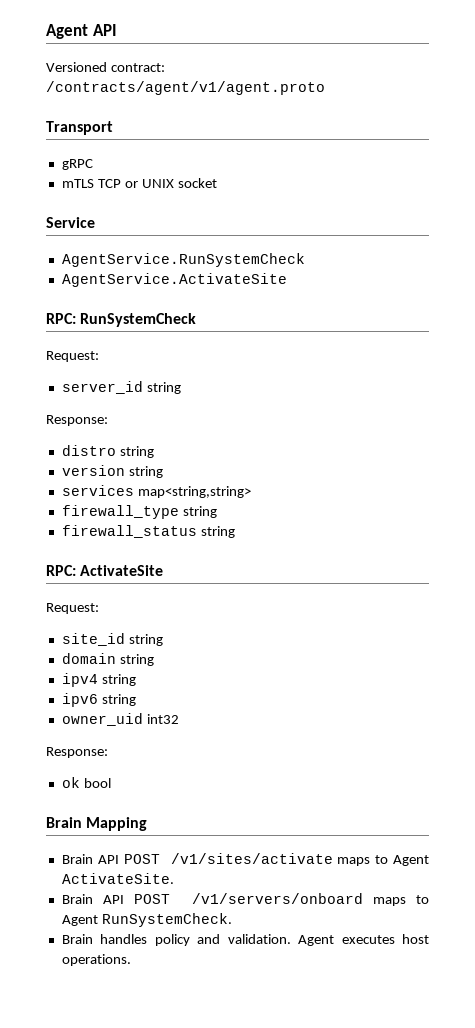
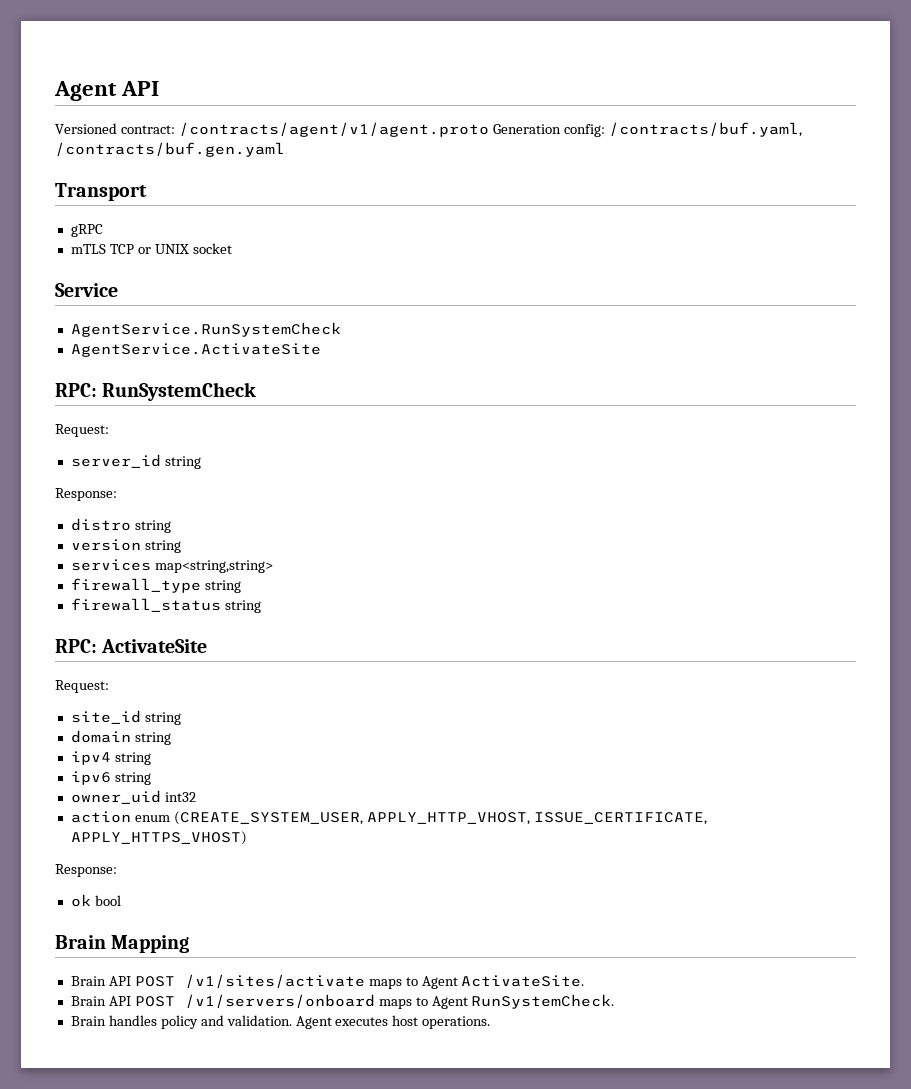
- Versioned contract: /contracts/agent/v1/agent.proto
+ Versioned contract: /contracts/agent/v1/agent.proto Generation config: /contracts/buf.yaml, /contracts/buf.gen.yaml
+ action enum (CREATE_SYSTEM_USER, APPLY_HTTP_VHOST, ISSUE_CERTIFICATE, APPLY_HTTPS_VHOST)

